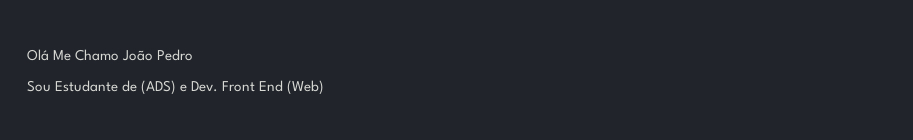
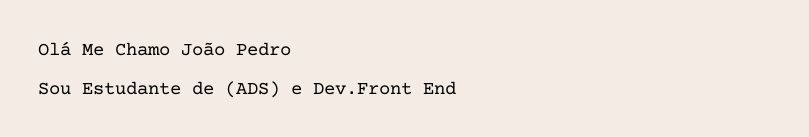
- Sou Estudante de (ADS) e Dev. Front End (Web)
+ Sou Estudante de (ADS) e Dev.Front End

